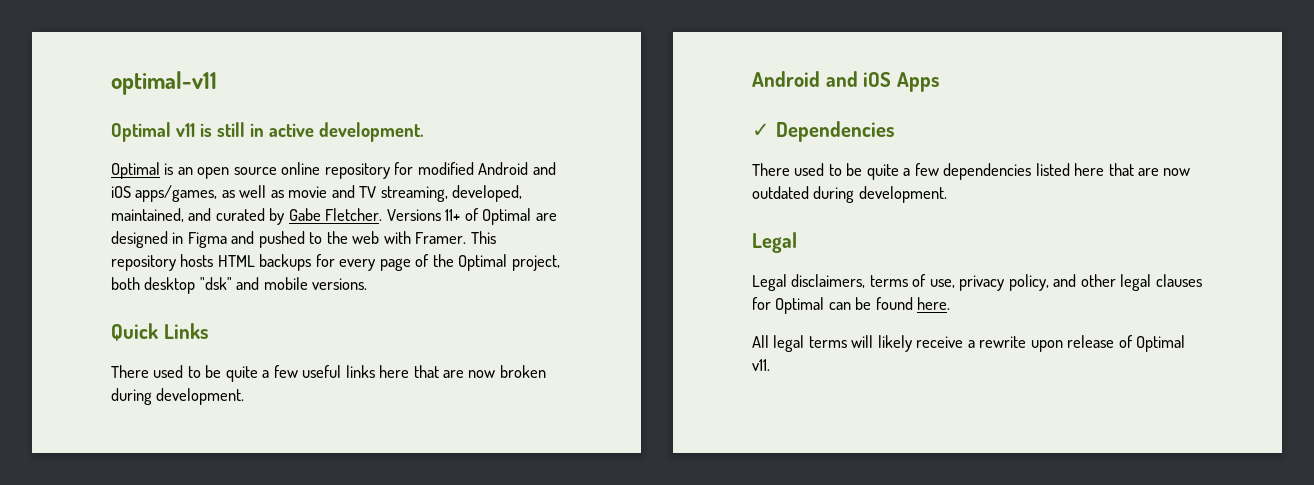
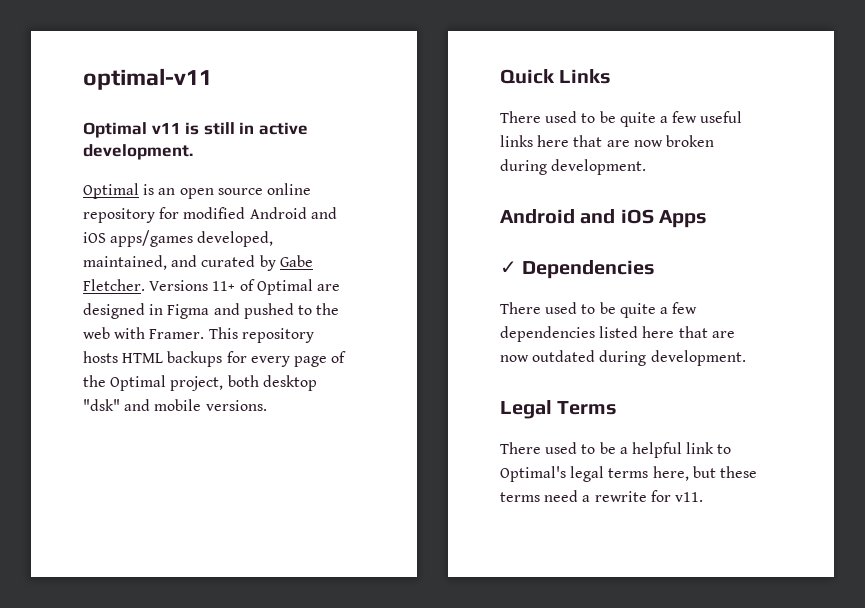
- Optimal is an open source online repository for modified Android and iOS apps/games, as well as movie and TV streaming, developed, maintained, and curated by Gabe Fletcher.
+ Optimal is an open source online repository for modified Android and iOS apps/games developed, maintained, and curated by Gabe Fletcher.
  There used to be quite a few dependencies listed here that are now outdated during development.
- Legal
- Legal disclaimers, terms of use, privacy policy, and other legal clauses for Optimal can be found here.
- All legal terms will likely receive a rewrite upon release of Optimal v11.
+ Legal Terms
+ There used to be a helpful link to Optimal's legal terms here, but these terms need a rewrite for v11.

